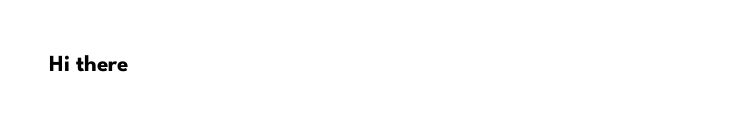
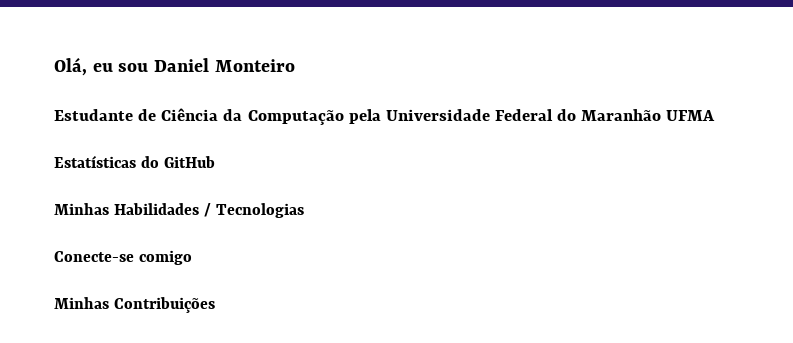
- Hi there
+ Olá, eu sou Daniel Monteiro
+ Estudante de Ciência da Computação pela Universidade Federal do Maranhão UFMA
+ Estatísticas do GitHub
+ Minhas Habilidades / Tecnologias
+ Conecte-se comigo
+ Minhas Contribuições

